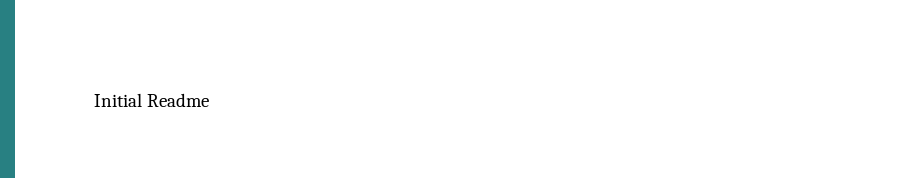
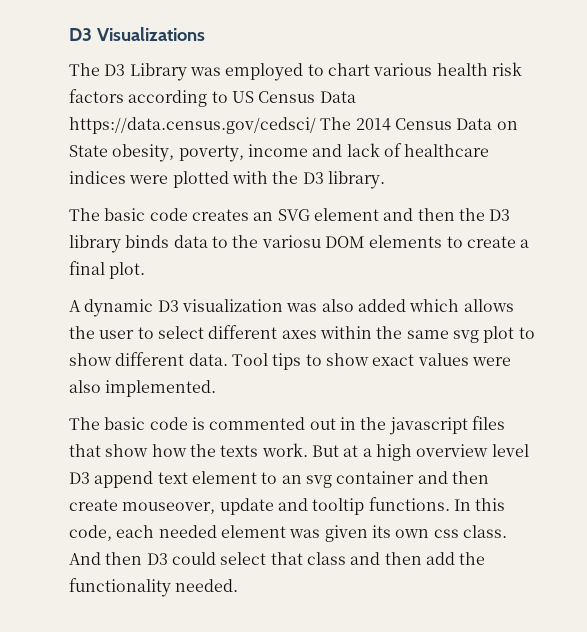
- Initial Readme
+ D3 Visualizations
+ The D3 Library was employed to chart various health risk factors according to US Census Data https://data.census.gov/cedsci/ The 2014 Census Data on State obesity, poverty, income and lack of healthcare indices were plotted with the D3 library.
+ The basic code creates an SVG element and then the D3 library binds data to the variosu DOM elements to create a final plot.
+ A dynamic D3 visualization was also added which allows the user to select different axes within the same svg plot to show different data. Tool tips to show exact values were also implemented.
+ The basic code is commented out in the javascript files that show how the texts work. But at a high overview level D3 append text element to an svg container and then create mouseover, update and tooltip functions. In this code, each needed element was given its own css class. And then D3 could select that class and then add the functionality needed.

